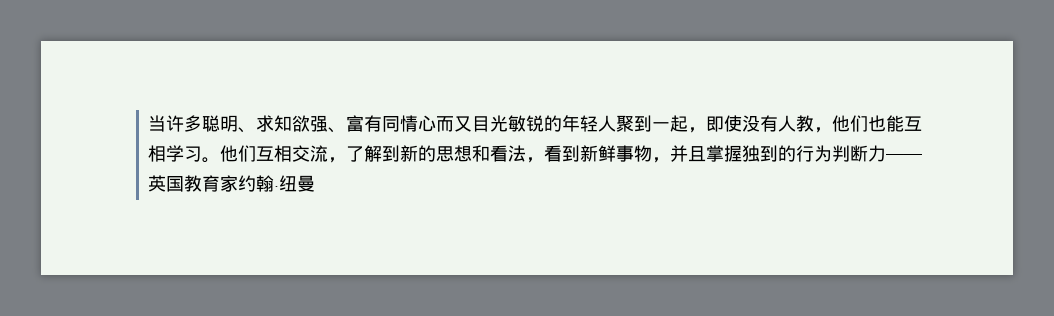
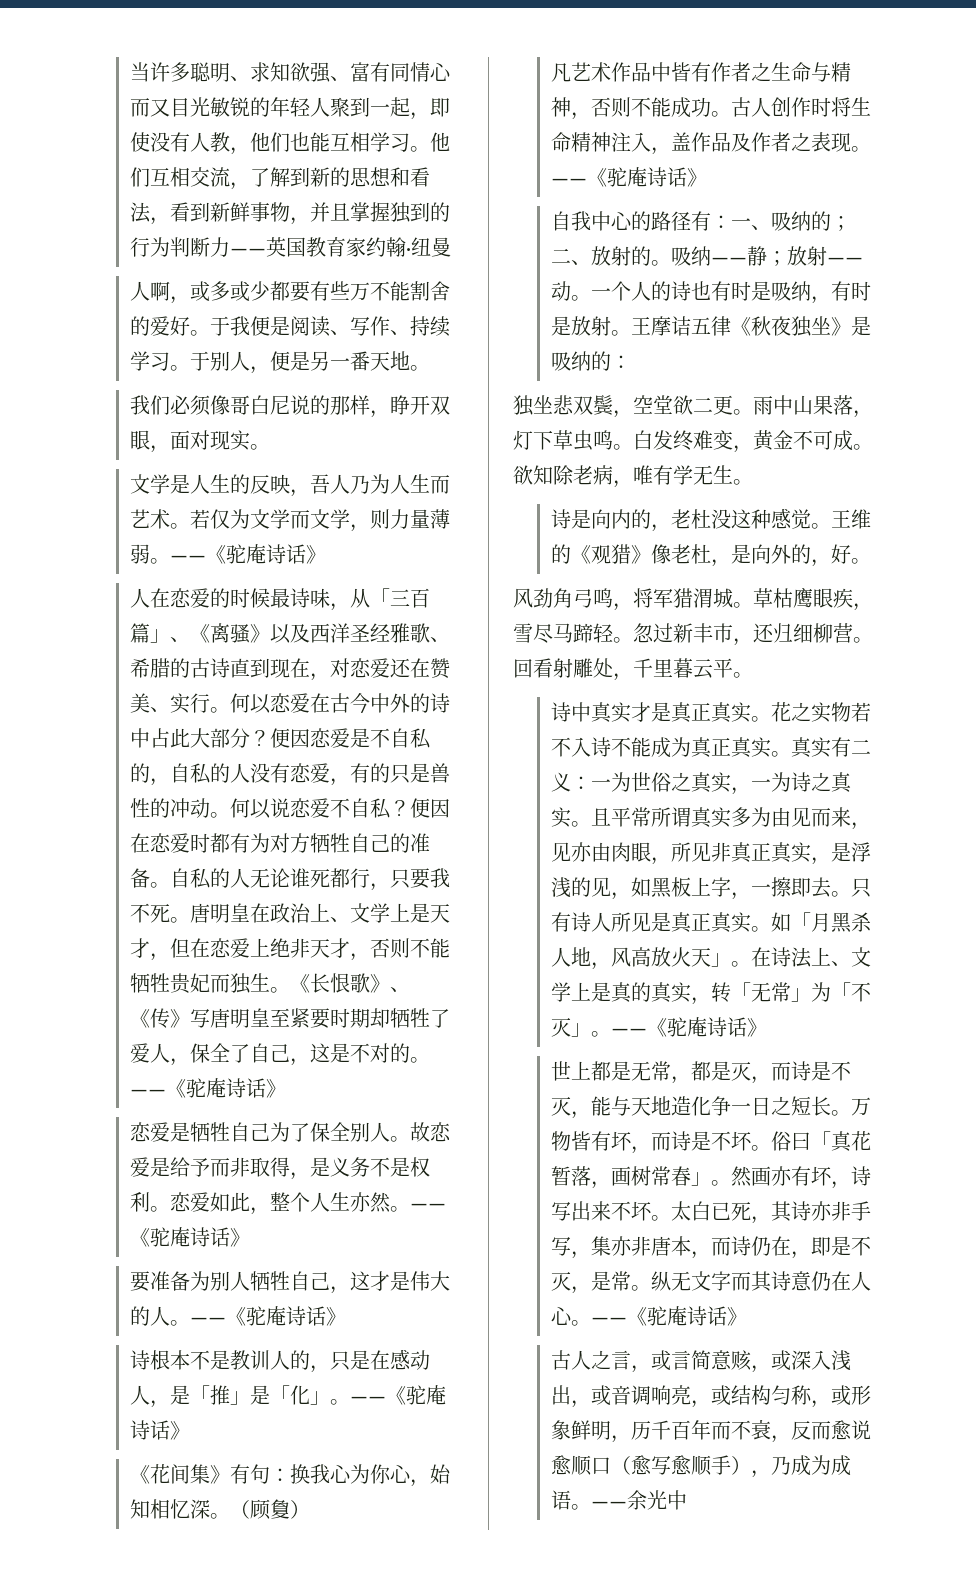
+ 人啊，或多或少都要有些万不能割舍的爱好。于我便是阅读、写作、持续学习。于别人，便是另一番天地。
+ 我们必须像哥白尼说的那样，睁开双眼，面对现实。
+ 文学是人生的反映，吾人乃为人生而艺术。若仅为文学而文学，则力量薄弱。——《驼庵诗话》
+ 人在恋爱的时候最诗味，从「三百篇」、《离骚》以及西洋圣经雅歌、希腊的古诗直到现在，对恋爱还在赞美、实行。何以恋爱在古今中外的诗中占此大部分？便因恋爱是不自私的，自私的人没有恋爱，有的只是兽性的冲动。何以说恋爱不自私？便因在恋爱时都有为对方牺牲自己的准备。自私的人无论谁死都行，只要我不死。唐明皇在政治上、文学上是天才，但在恋爱上绝非天才，否则不能牺牲贵妃而独生。《长恨歌》、《传》写唐明皇至紧要时期却牺牲了爱人，保全了自己，这是不对的。——《驼庵诗话》
+ 恋爱是牺牲自己为了保全别人。故恋爱是给予而非取得，是义务不是权利。恋爱如此，整个人生亦然。——《驼庵诗话》
+ 要准备为别人牺牲自己，这才是伟大的人。——《驼庵诗话》
+ 诗根本不是教训人的，只是在感动人，是「推」是「化」。——《驼庵诗话》
+ 《花间集》有句：换我心为你心，始知相忆深。（顾敻）
+ 凡艺术作品中皆有作者之生命与精神，否则不能成功。古人创作时将生命精神注入，盖作品及作者之表现。——《驼庵诗话》
+ 自我中心的路径有：一、吸纳的；二、放射的。吸纳——静；放射——动。一个人的诗也有时是吸纳，有时是放射。王摩诘五律《秋夜独坐》是吸纳的：
+ 独坐悲双鬓，空堂欲二更。雨中山果落，灯下草虫鸣。白发终难变，黄金不可成。欲知除老病，唯有学无生。
+ 诗是向内的，老杜没这种感觉。王维的《观猎》像老杜，是向外的，好。
+ 风劲角弓鸣，将军猎渭城。草枯鹰眼疾，雪尽马蹄轻。忽过新丰市，还归细柳营。回看射雕处，千里暮云平。
+ 诗中真实才是真正真实。花之实物若不入诗不能成为真正真实。真实有二义：一为世俗之真实，一为诗之真实。且平常所谓真实多为由见而来，见亦由肉眼，所见非真正真实，是浮浅的见，如黑板上字，一擦即去。只有诗人所见是真正真实。如「月黑杀人地，风高放火天」。在诗法上、文学上是真的真实，转「无常」为「不灭」。——《驼庵诗话》
+ 世上都是无常，都是灭，而诗是不灭，能与天地造化争一日之短长。万物皆有坏，而诗是不坏。俗曰「真花暂落，画树常春」。然画亦有坏，诗写出来不坏。太白已死，其诗亦非手写，集亦非唐本，而诗仍在，即是不灭，是常。纵无文字而其诗意仍在人心。——《驼庵诗话》
+ 古人之言，或言简意赅，或深入浅出，或音调响亮，或结构匀称，或形象鲜明，历千百年而不衰，反而愈说愈顺口（愈写愈顺手），乃成为成语。——余光中

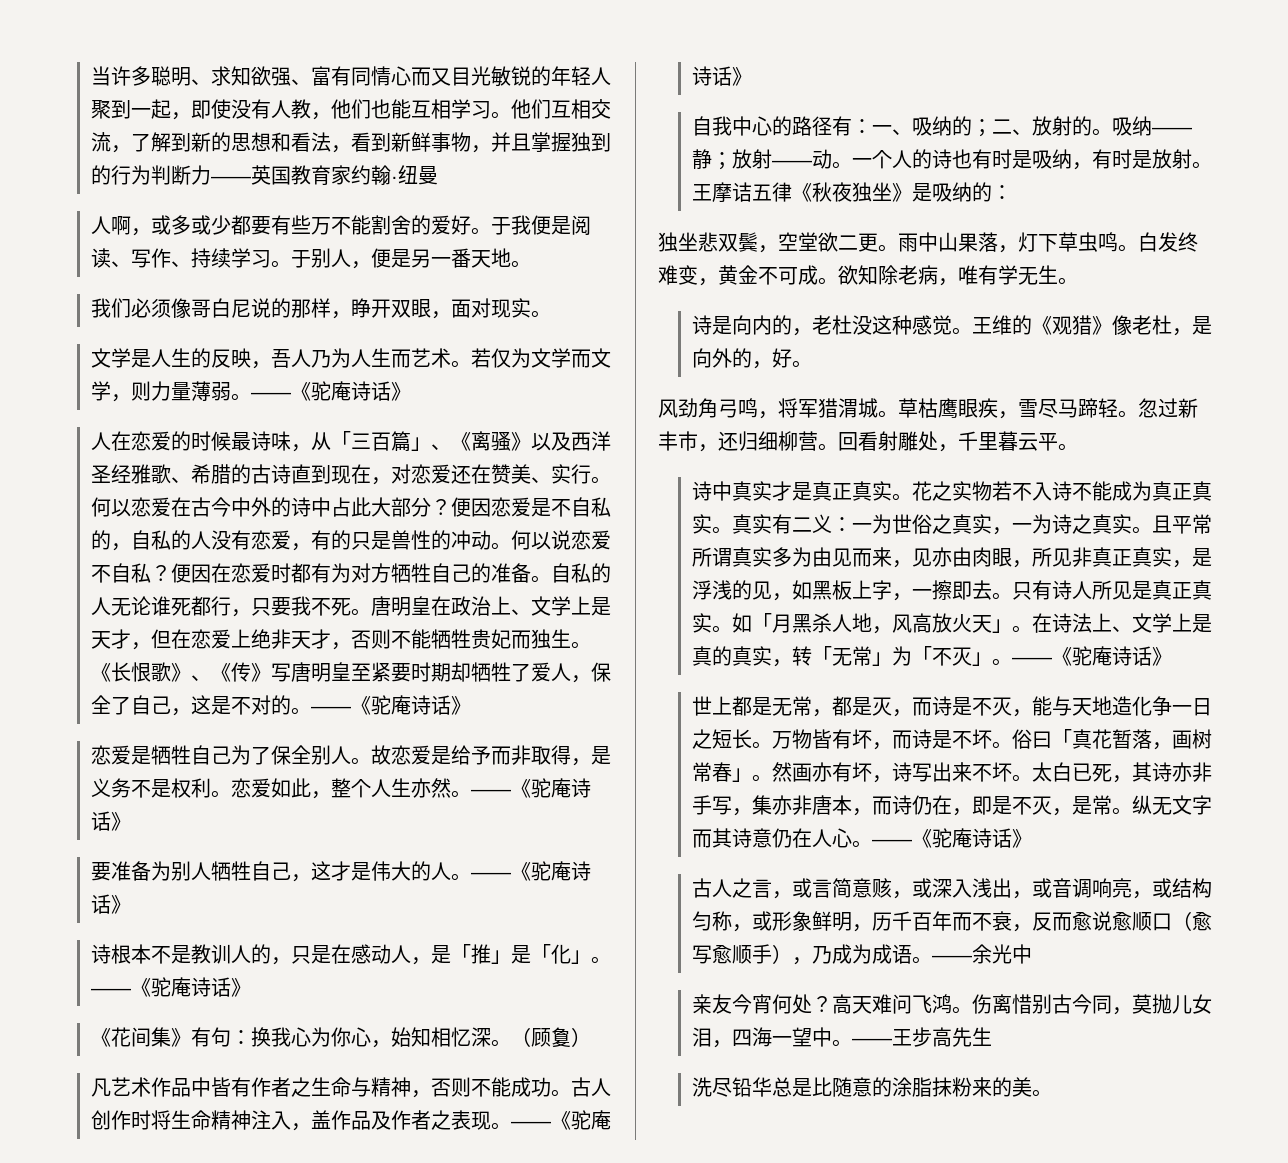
+ 亲友今宵何处？高天难问飞鸿。伤离惜别古今同，莫抛儿女泪，四海一望中。——王步高先生
+ 洗尽铅华总是比随意的涂脂抹粉来的美。

